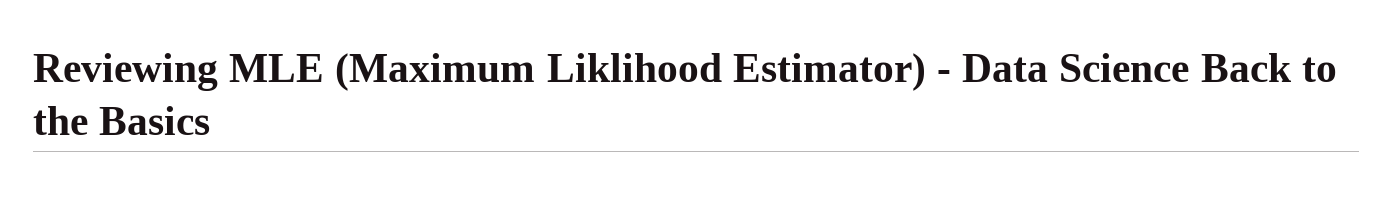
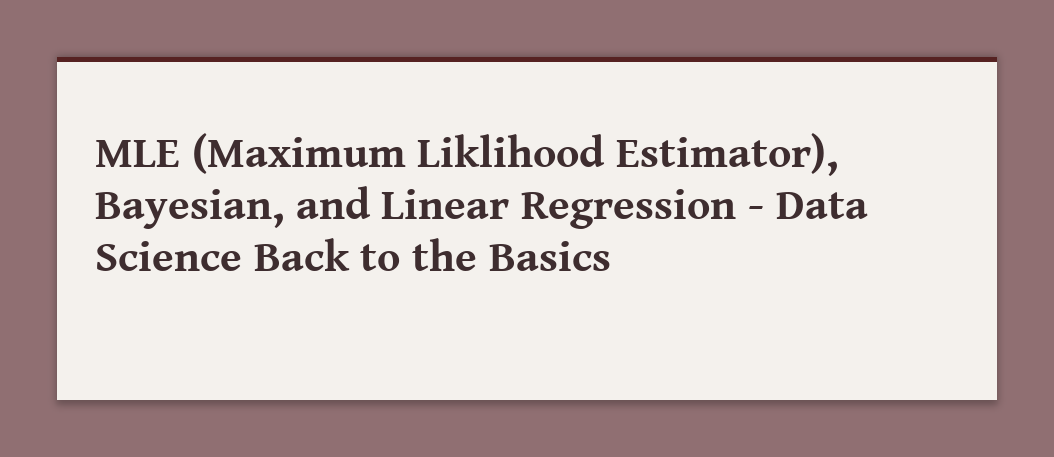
- Reviewing MLE (Maximum Liklihood Estimator) - Data Science Back to the Basics
+ MLE (Maximum Liklihood Estimator), Bayesian, and Linear Regression - Data Science Back to the Basics

